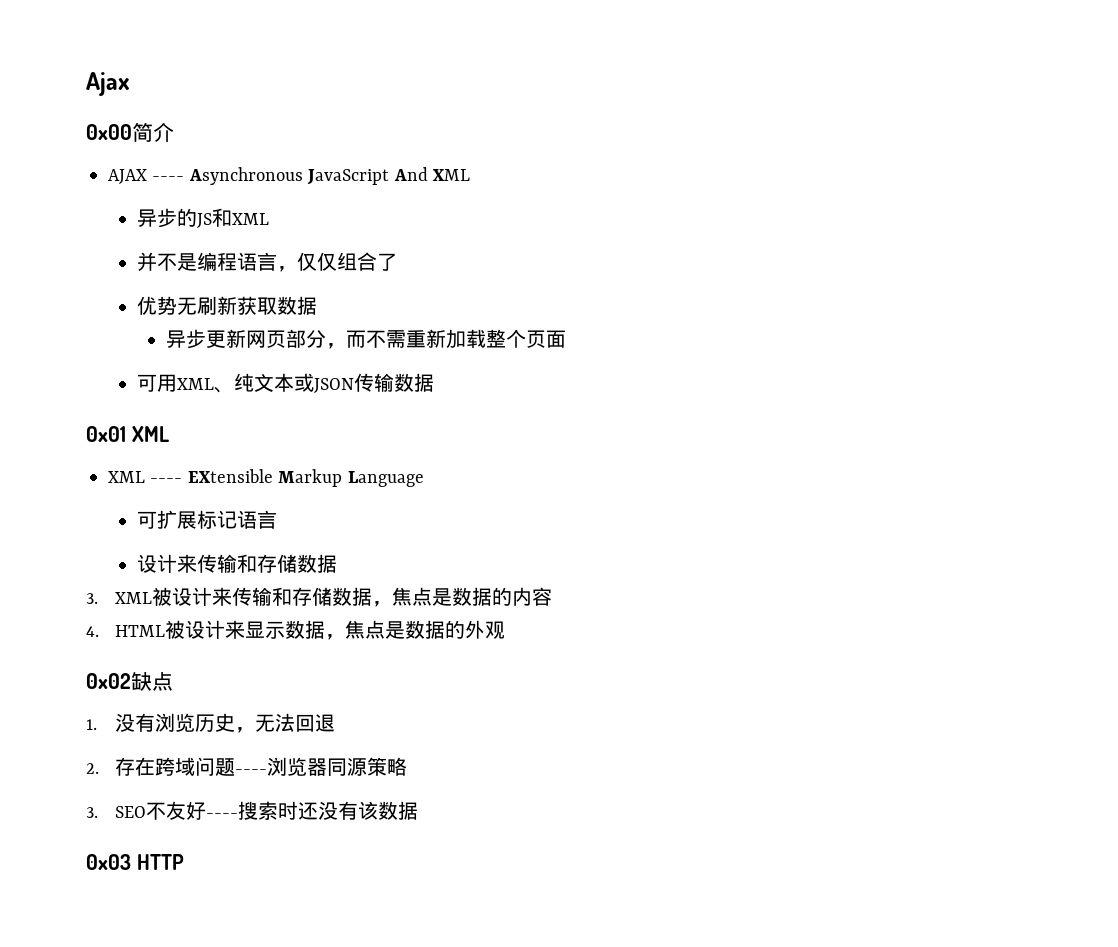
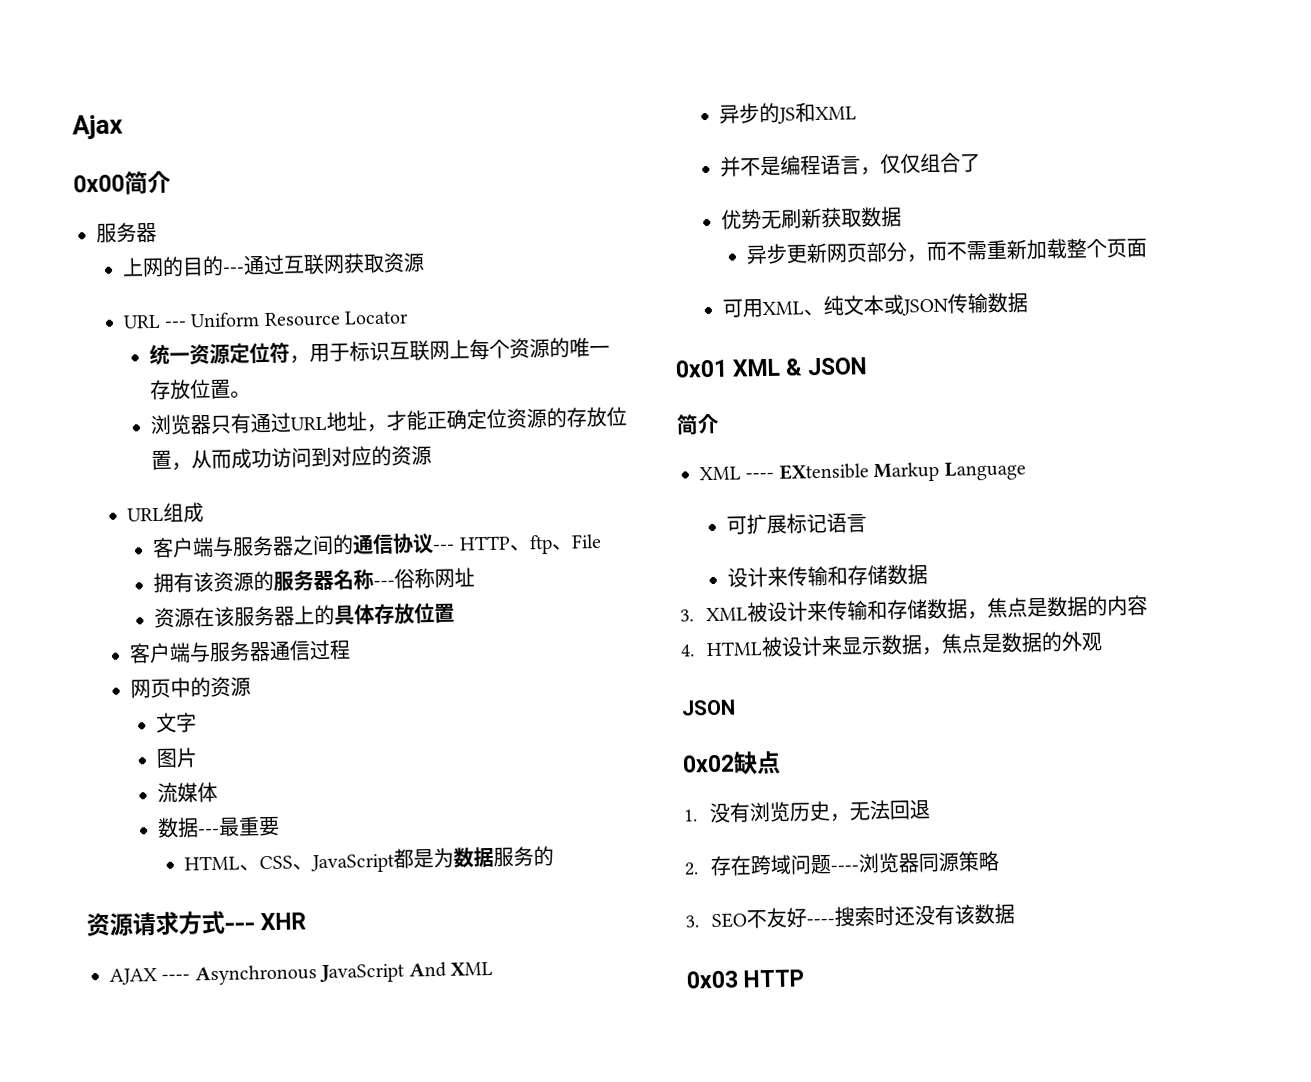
  0x00简介
+ 服务器
+ 上网的目的---通过互联网获取资源
+ URL --- Uniform Resource Locator
+ 统一资源定位符，用于标识互联网上每个资源的唯一存放位置。
+ 浏览器只有通过URL地址，才能正确定位资源的存放位置，从而成功访问到对应的资源
+ URL组成
+ 客户端与服务器之间的通信协议--- HTTP、ftp、File
+ 拥有该资源的服务器名称---俗称网址
+ 资源在该服务器上的具体存放位置
+ 客户端与服务器通信过程
+ 网页中的资源
+ 文字
+ 图片
+ 流媒体
+ 数据---最重要
+ HTML、CSS、JavaScript都是为数据服务的
+ 资源请求方式--- XHR
- 0x01 XML
+ 0x01 XML & JSON
+ 简介
  4. HTML被设计来显示数据，焦点是数据的外观
+ JSON

